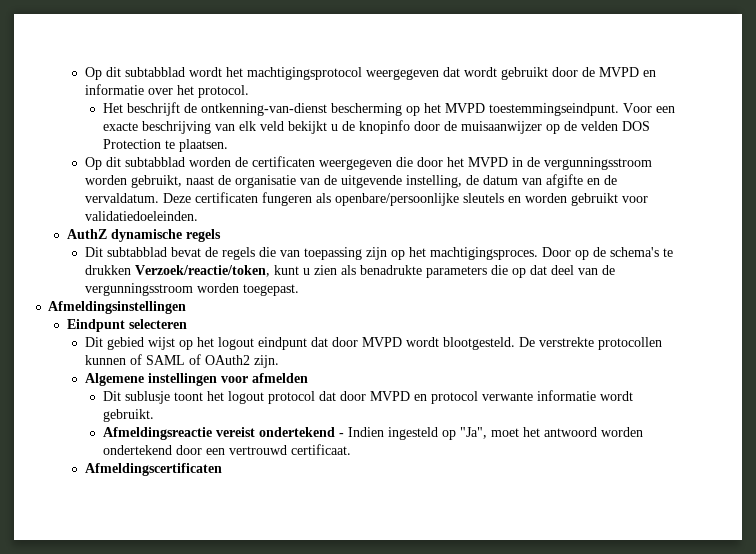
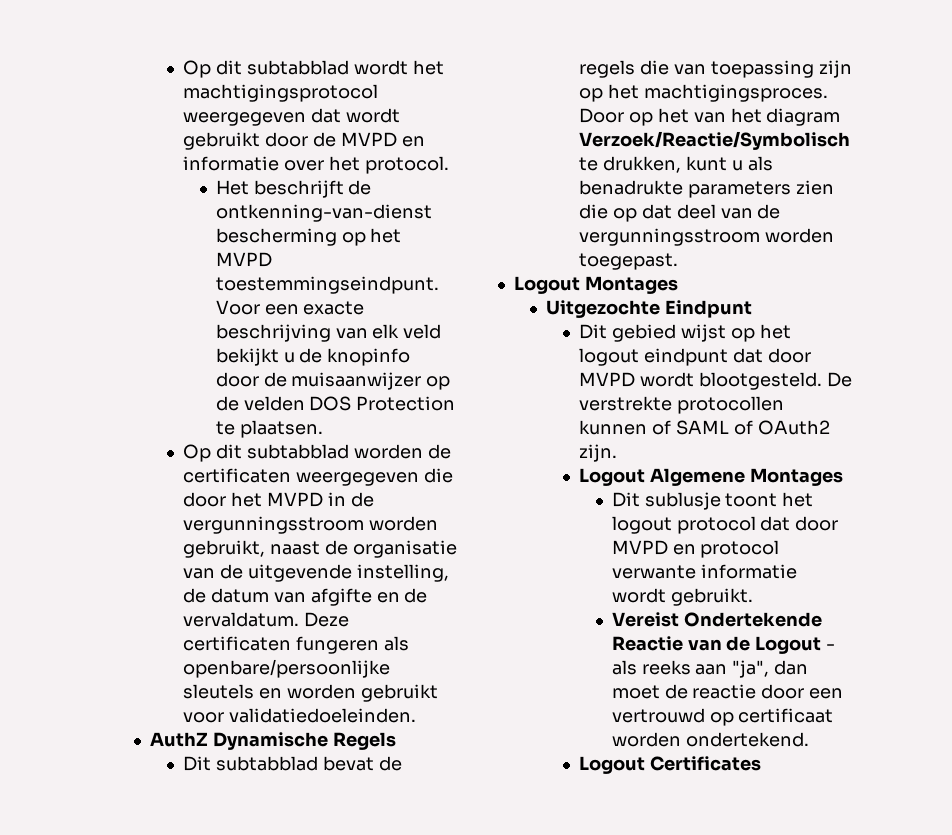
- AuthZ dynamische regels
+ AuthZ Dynamische Regels
- Door op de schema's te drukken Verzoek/reactie/token, kunt u zien als benadrukte parameters die op dat deel van de vergunningsstroom worden toegepast.
+ Door op het van het diagram Verzoek/Reactie/Symbolisch te drukken, kunt u als benadrukte parameters zien die op dat deel van de vergunningsstroom worden toegepast.
- Afmeldingsinstellingen
- Eindpunt selecteren
+ Logout Montages
+ Uitgezochte Eindpunt
- Algemene instellingen voor afmelden
+ Logout Algemene Montages
- Afmeldingsreactie vereist ondertekend - Indien ingesteld op "Ja", moet het antwoord worden ondertekend door een vertrouwd certificaat.
- Afmeldingscertificaten
+ Vereist Ondertekende Reactie van de Logout - als reeks aan "ja", dan moet de reactie door een vertrouwd op certificaat worden ondertekend.
+ Logout Certificates

